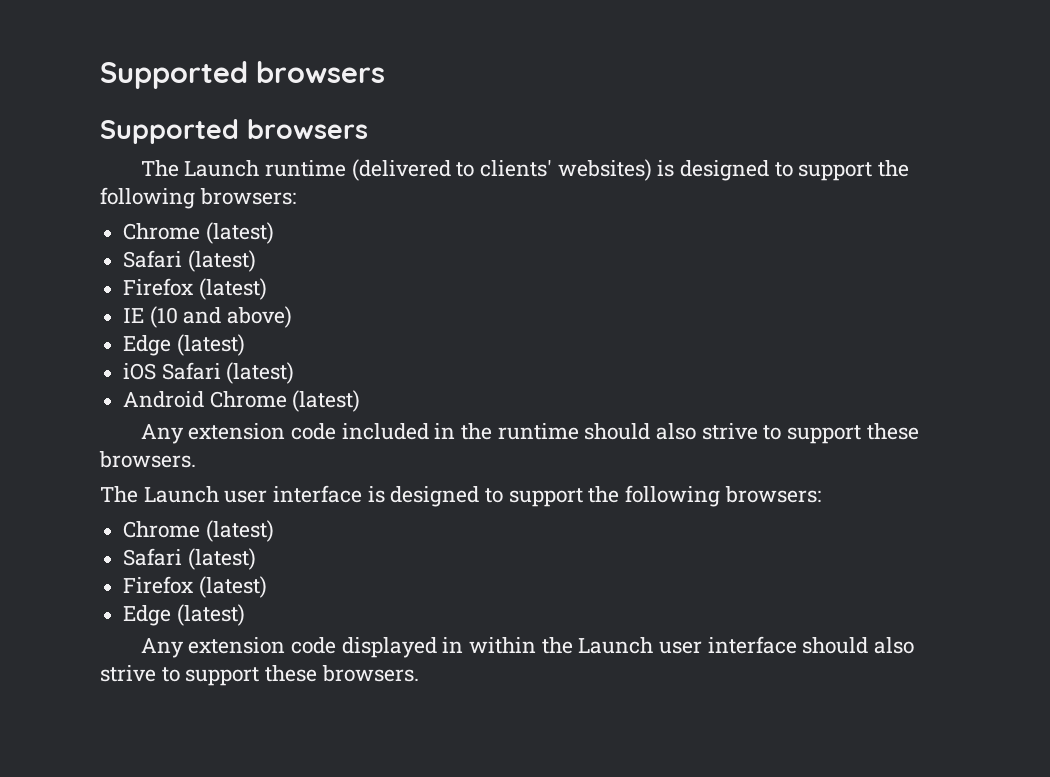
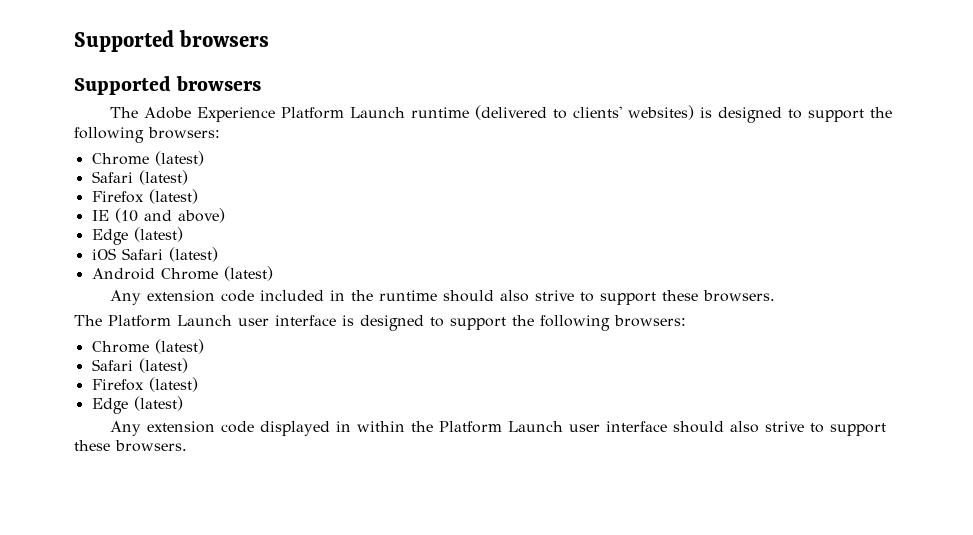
- The Launch runtime (delivered to clients' websites) is designed to support the following browsers:
+ The Adobe Experience Platform Launch runtime (delivered to clients' websites) is designed to support the following browsers:
- The Launch user interface is designed to support the following browsers:
+ The Platform Launch user interface is designed to support the following browsers:
- Any extension code displayed in within the Launch user interface should also strive to support these browsers.
+ Any extension code displayed in within the Platform Launch user interface should also strive to support these browsers.

